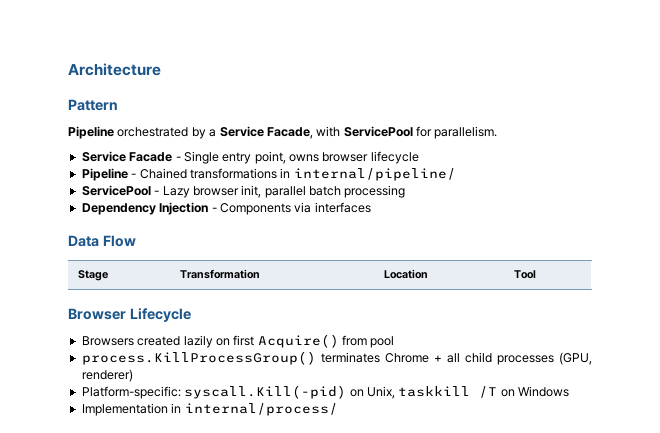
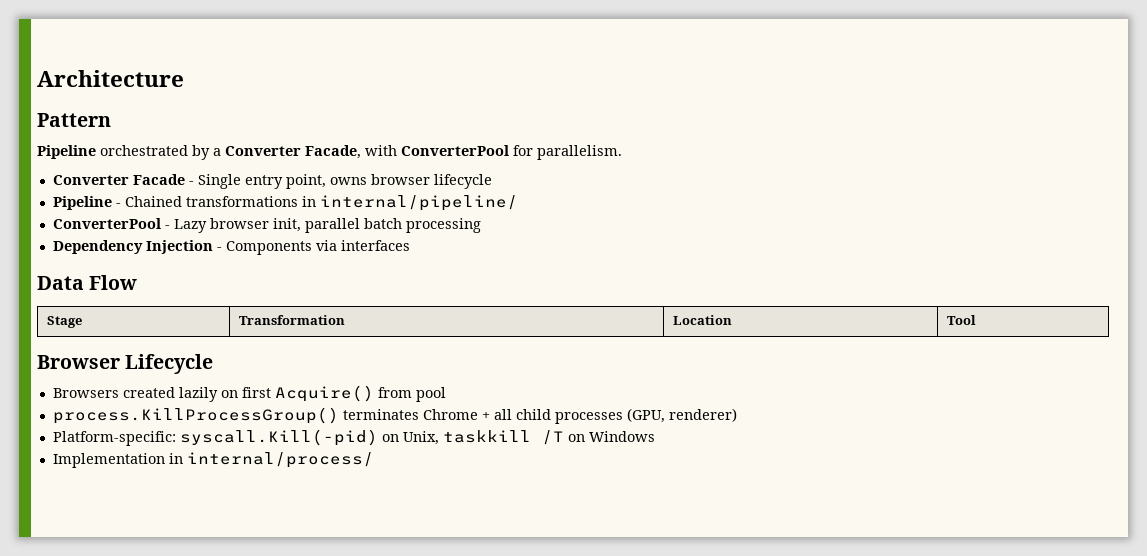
- Pipeline orchestrated by a Service Facade, with ServicePool for parallelism.
+ Pipeline orchestrated by a Converter Facade, with ConverterPool for parallelism.
- Service Facade - Single entry point, owns browser lifecycle
+ Converter Facade - Single entry point, owns browser lifecycle
- ServicePool - Lazy browser init, parallel batch processing
+ ConverterPool - Lazy browser init, parallel batch processing

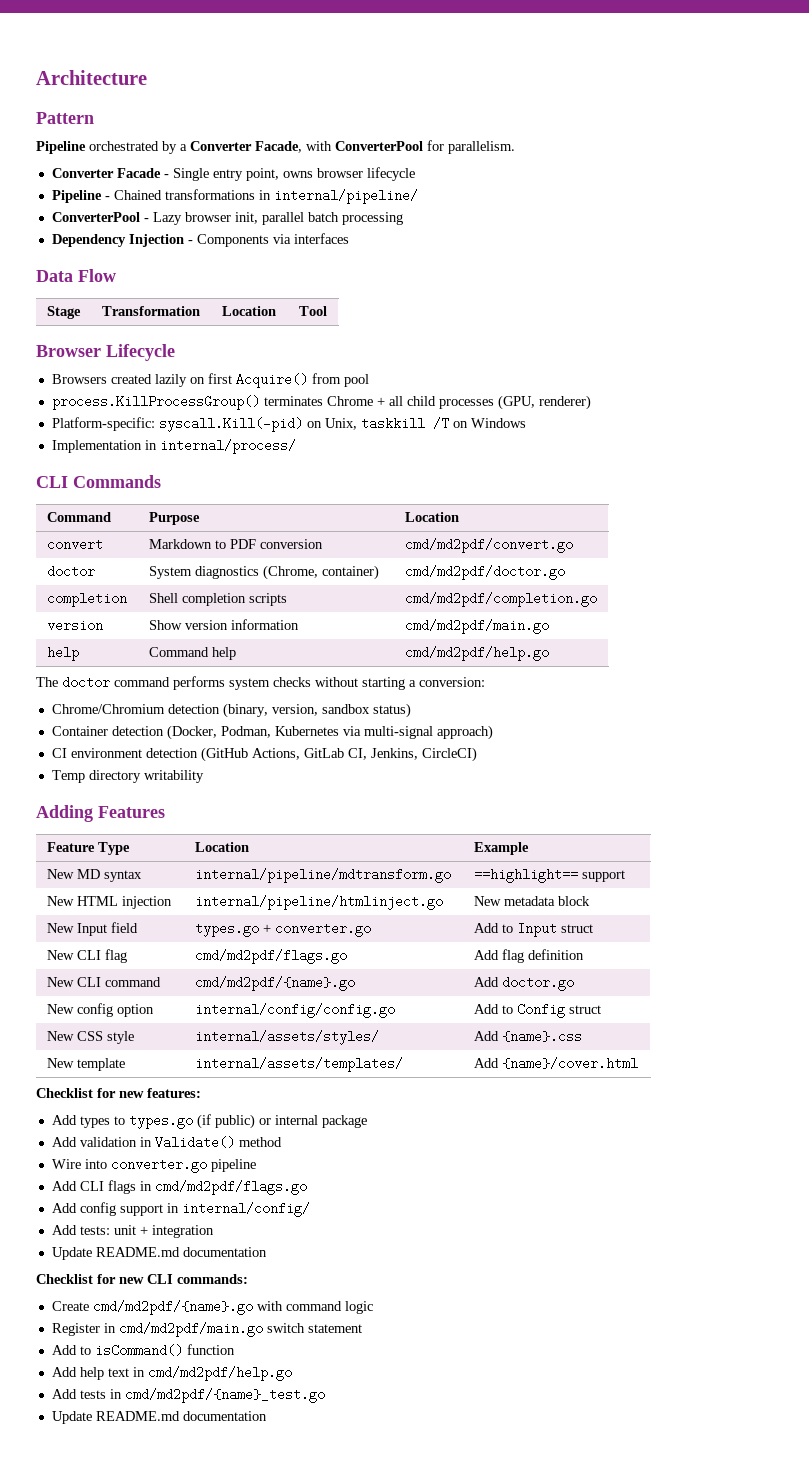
+ CLI Commands
+ Command | Purpose | Location
+ convert | Markdown to PDF conversion | cmd/md2pdf/convert.go
+ doctor | System diagnostics (Chrome, container) | cmd/md2pdf/doctor.go
+ completion | Shell completion scripts | cmd/md2pdf/completion.go
+ version | Show version information | cmd/md2pdf/main.go
+ help | Command help | cmd/md2pdf/help.go
+ The doctor command performs system checks without starting a conversion:
+ Chrome/Chromium detection (binary, version, sandbox status)
+ Container detection (Docker, Podman, Kubernetes via multi-signal approach)
+ CI environment detection (GitHub Actions, GitLab CI, Jenkins, CircleCI)
+ Temp directory writability
+ Adding Features
+ Feature Type | Location | Example
+ New MD syntax | internal/pipeline/mdtransform.go | ==highlight== support
+ New HTML injection | internal/pipeline/htmlinject.go | New metadata block
+ New Input field | types.go + converter.go | Add to Input struct
+ New CLI flag | cmd/md2pdf/flags.go | Add flag definition
+ New CLI command | cmd/md2pdf/{name}.go | Add doctor.go
+ New config option | internal/config/config.go | Add to Config struct
+ New CSS style | internal/assets/styles/ | Add {name}.css
+ New template | internal/assets/templates/ | Add {name}/cover.html
+ Checklist for new features:
+ Add types to types.go (if public) or internal package
+ Add validation in Validate() method
+ Wire into converter.go pipeline
+ Add CLI flags in cmd/md2pdf/flags.go
+ Add config support in internal/config/
+ Add tests: unit + integration
+ Update README.md documentation
+ Checklist for new CLI commands:
+ Create cmd/md2pdf/{name}.go with command logic
+ Register in cmd/md2pdf/main.go switch statement
+ Add to isCommand() function
+ Add help text in cmd/md2pdf/help.go
+ Add tests in cmd/md2pdf/{name}_test.go
+ Update README.md documentation

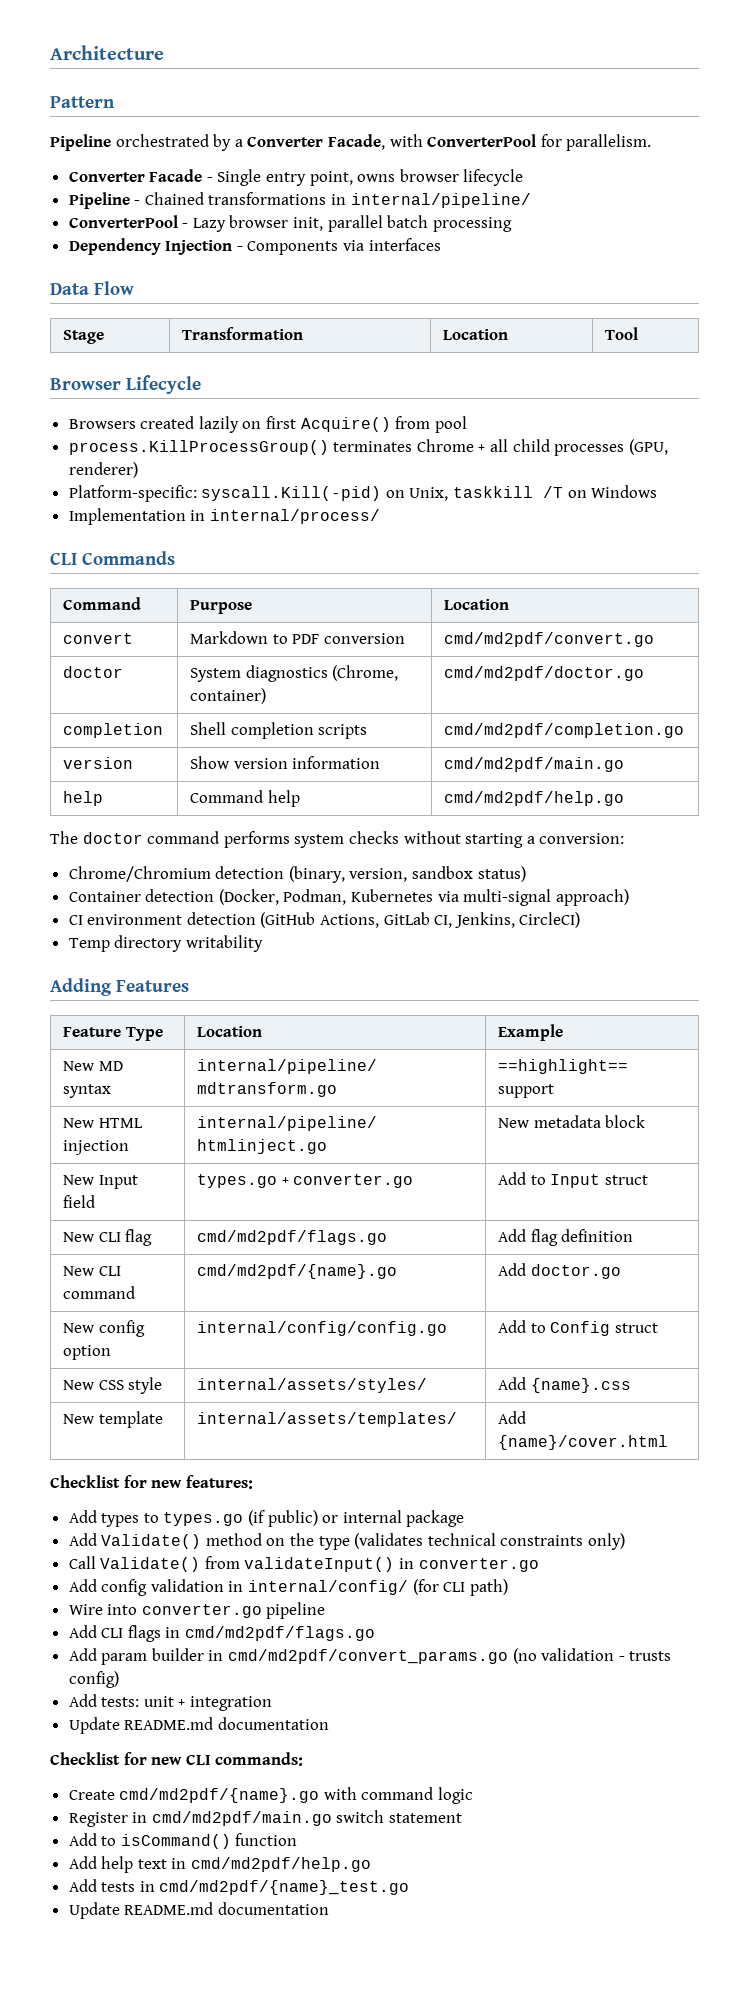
- Add validation in Validate() method
+ Add Validate() method on the type (validates technical constraints only)
+ Call Validate() from validateInput() in converter.go
+ Add config validation in internal/config/ (for CLI path)
- Add config support in internal/config/
+ Add param builder in cmd/md2pdf/convert_params.go (no validation - trusts config)

